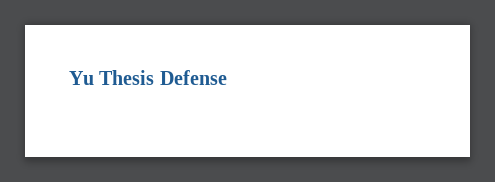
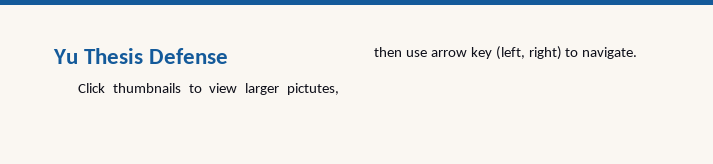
+ Click thumbnails to view larger pictutes, then use arrow key (left, right) to navigate.

